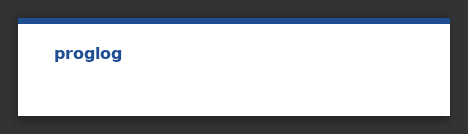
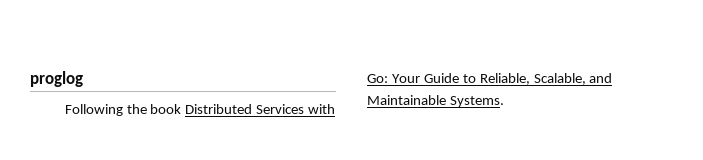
+ Following the book Distributed Services with Go: Your Guide to Reliable, Scalable, and Maintainable Systems.

